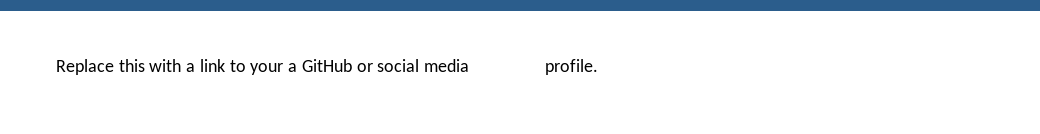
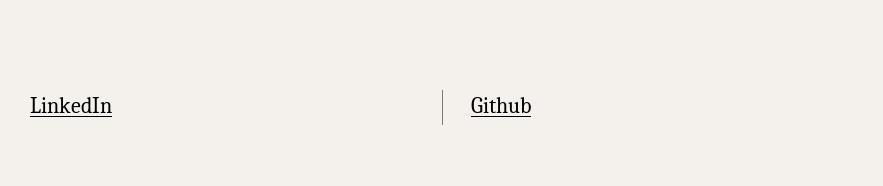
- Replace this with a link to your a GitHub or social media profile.
+ LinkedIn
+ Github

